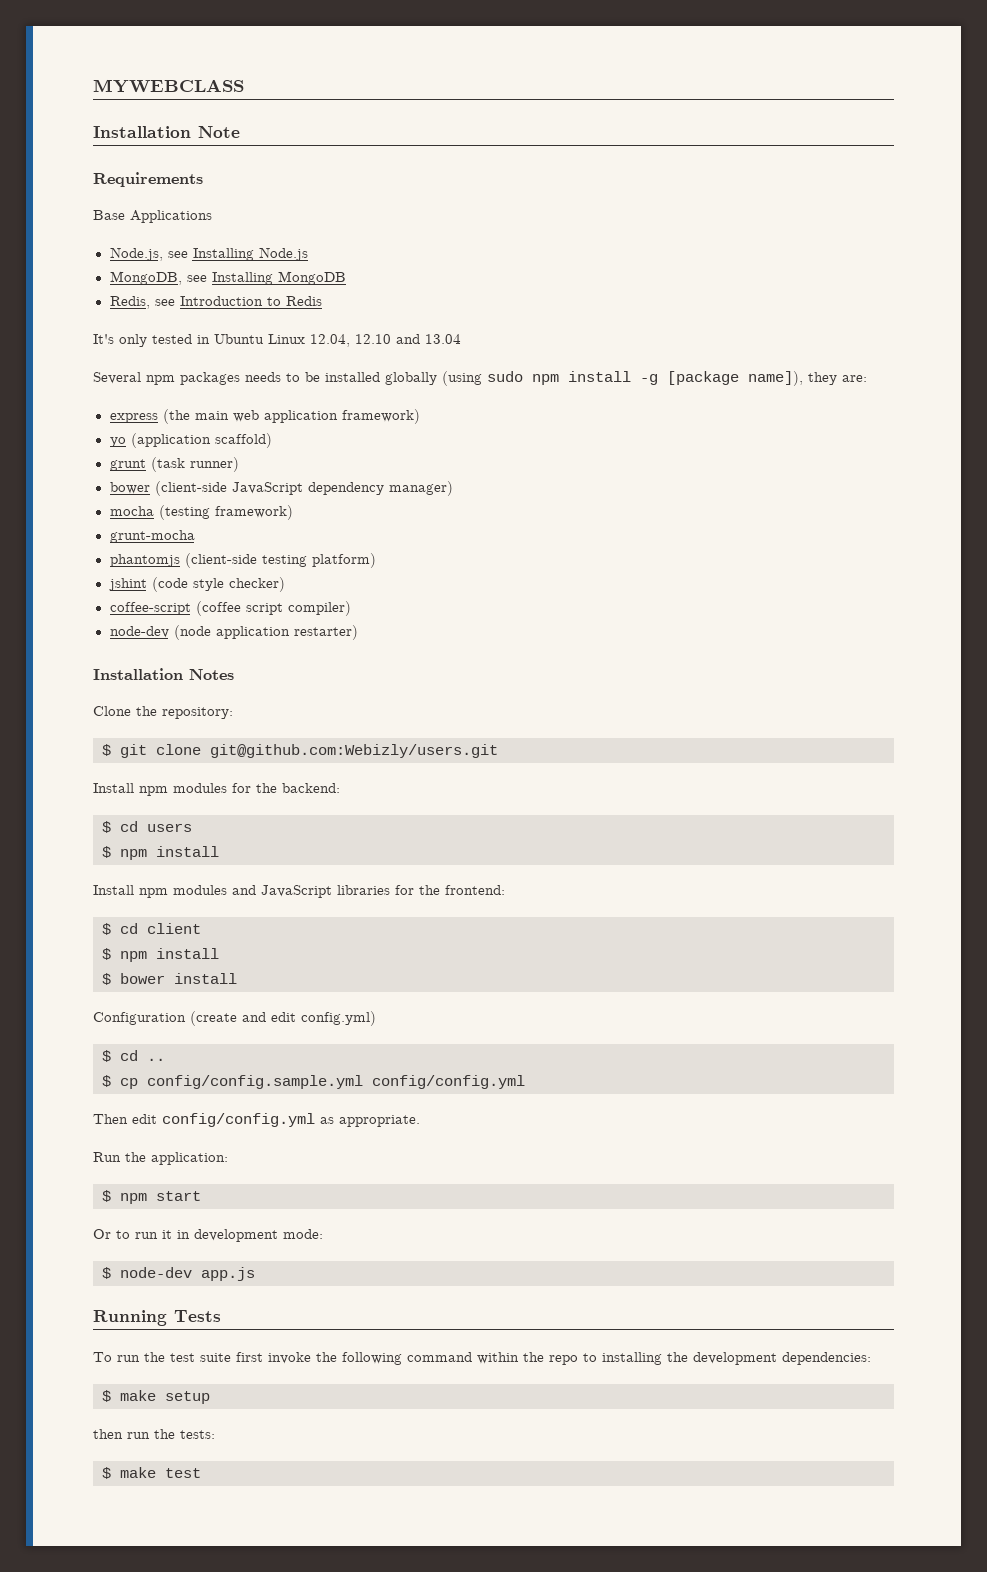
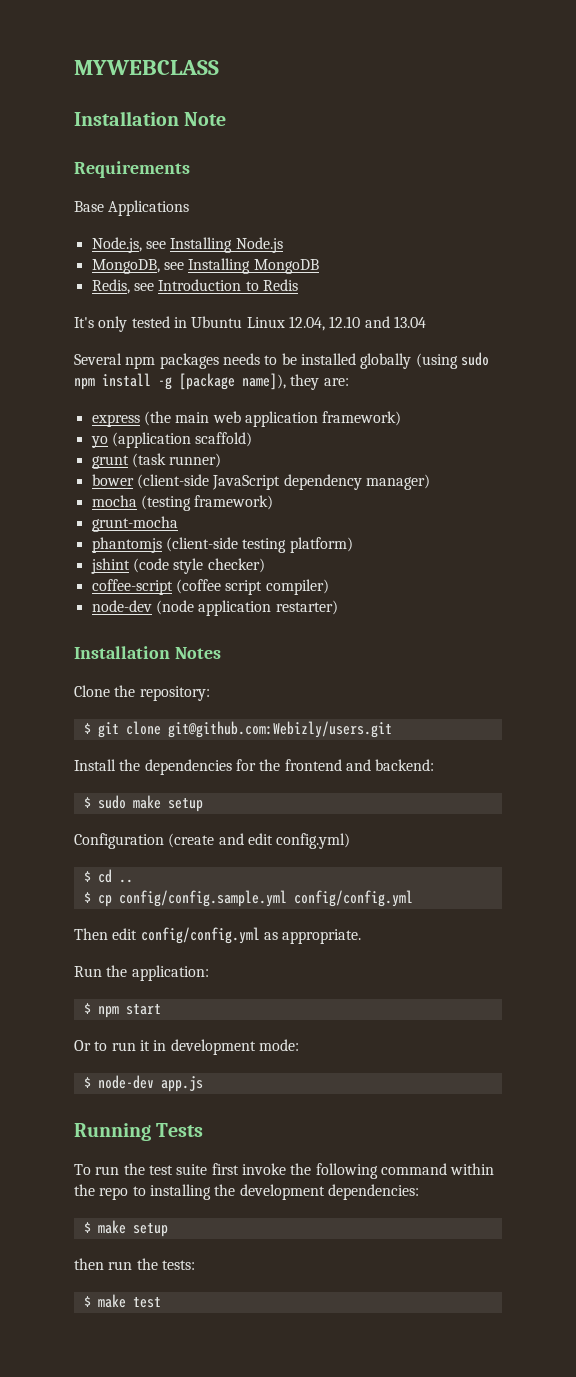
- Install npm modules for the backend:
- $ cd users
- $ npm install
- Install npm modules and JavaScript libraries for the frontend:
- $ cd client
- $ npm install
- $ bower install
+ Install the dependencies for the frontend and backend:
+ $ sudo make setup

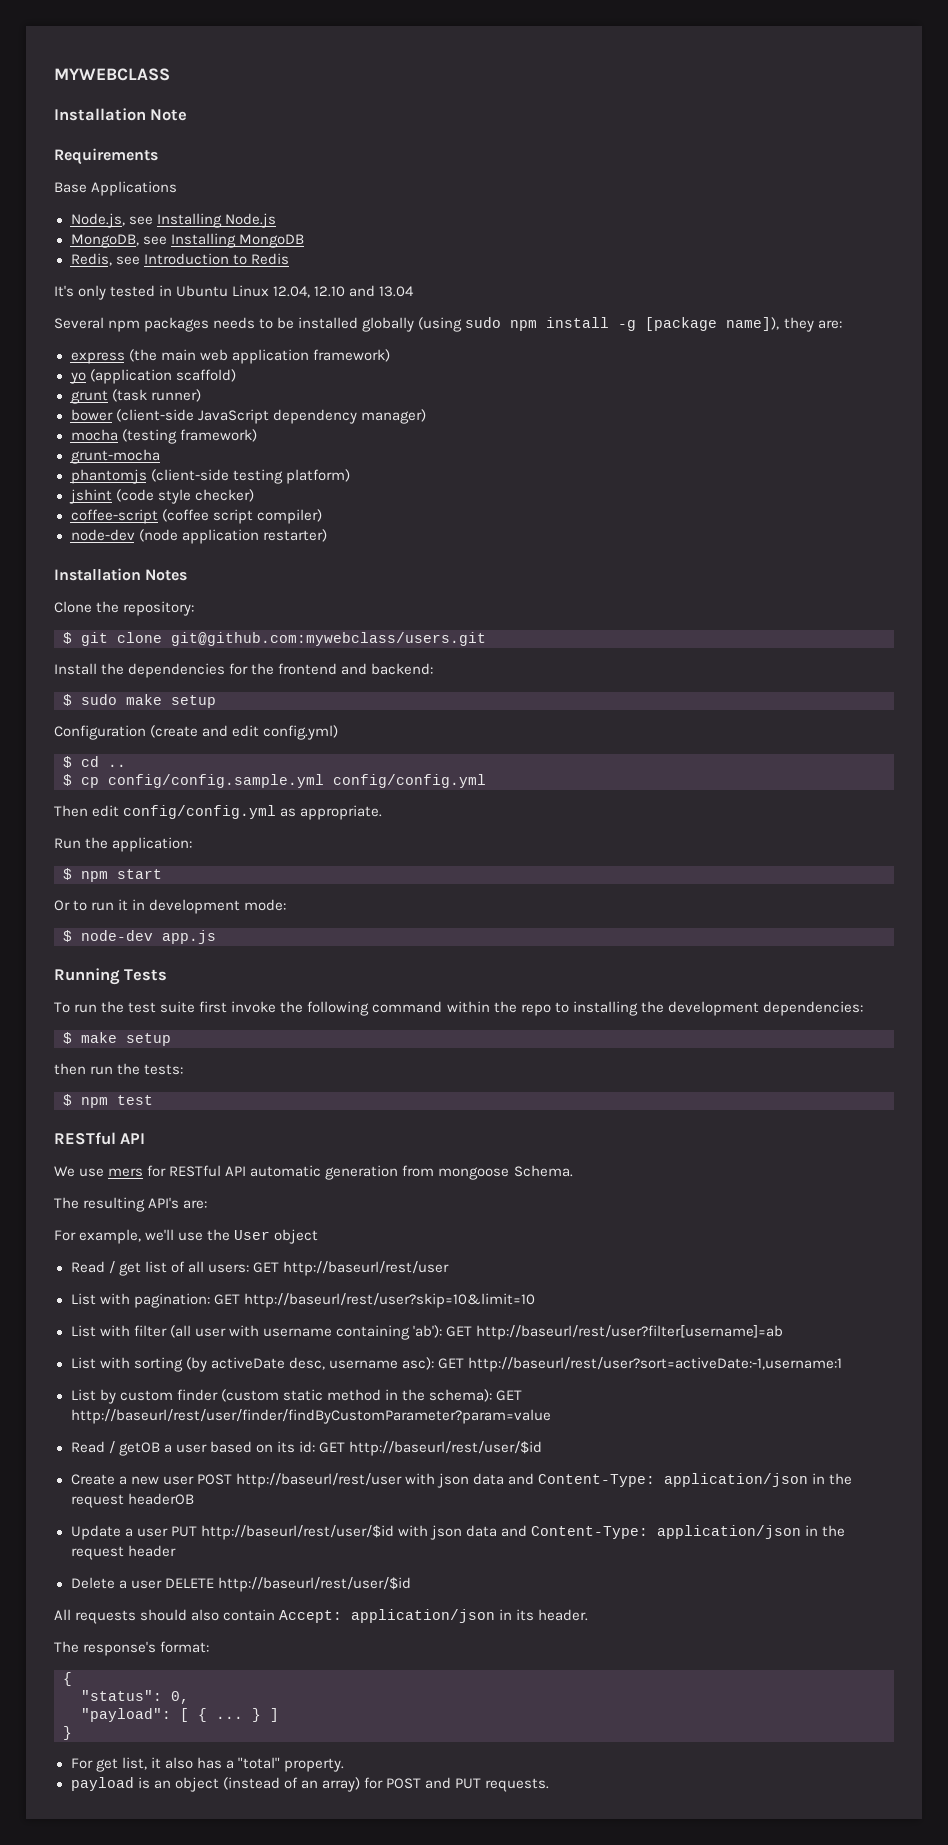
- $ git clone git@github.com:Webizly/users.git
+ $ git clone git@github.com:mywebclass/users.git
- $ make test
+ $ npm test
+ RESTful API
+ We use mers for RESTful API automatic generation from mongoose Schema.
+ The resulting API's are:
+ For example, we'll use the User object
+ Read / get list of all users: GET http://baseurl/rest/user
+ List with pagination: GET http://baseurl/rest/user?skip=10&limit=10
+ List with filter (all user with username containing 'ab'): GET http://baseurl/rest/user?filter[username]=ab
+ List with sorting (by activeDate desc, username asc): GET http://baseurl/rest/user?sort=activeDate:-1,username:1
+ List by custom finder (custom static method in the schema): GET http://baseurl/rest/user/finder/findByCustomParameter?param=value
+ Read / getOB a user based on its id: GET http://baseurl/rest/user/$id
+ Create a new user POST http://baseurl/rest/user with json data and Content-Type: application/json in the request headerOB
+ Update a user PUT http://baseurl/rest/user/$id with json data and Content-Type: application/json in the request header
+ Delete a user DELETE http://baseurl/rest/user/$id
+ All requests should also contain Accept: application/json in its header.
+ The response's format:
+ {
+ "status": 0,
+ "payload": [ { ... } ]
+ }
+ For get list, it also has a "total" property.
+ payload is an object (instead of an array) for POST and PUT requests.

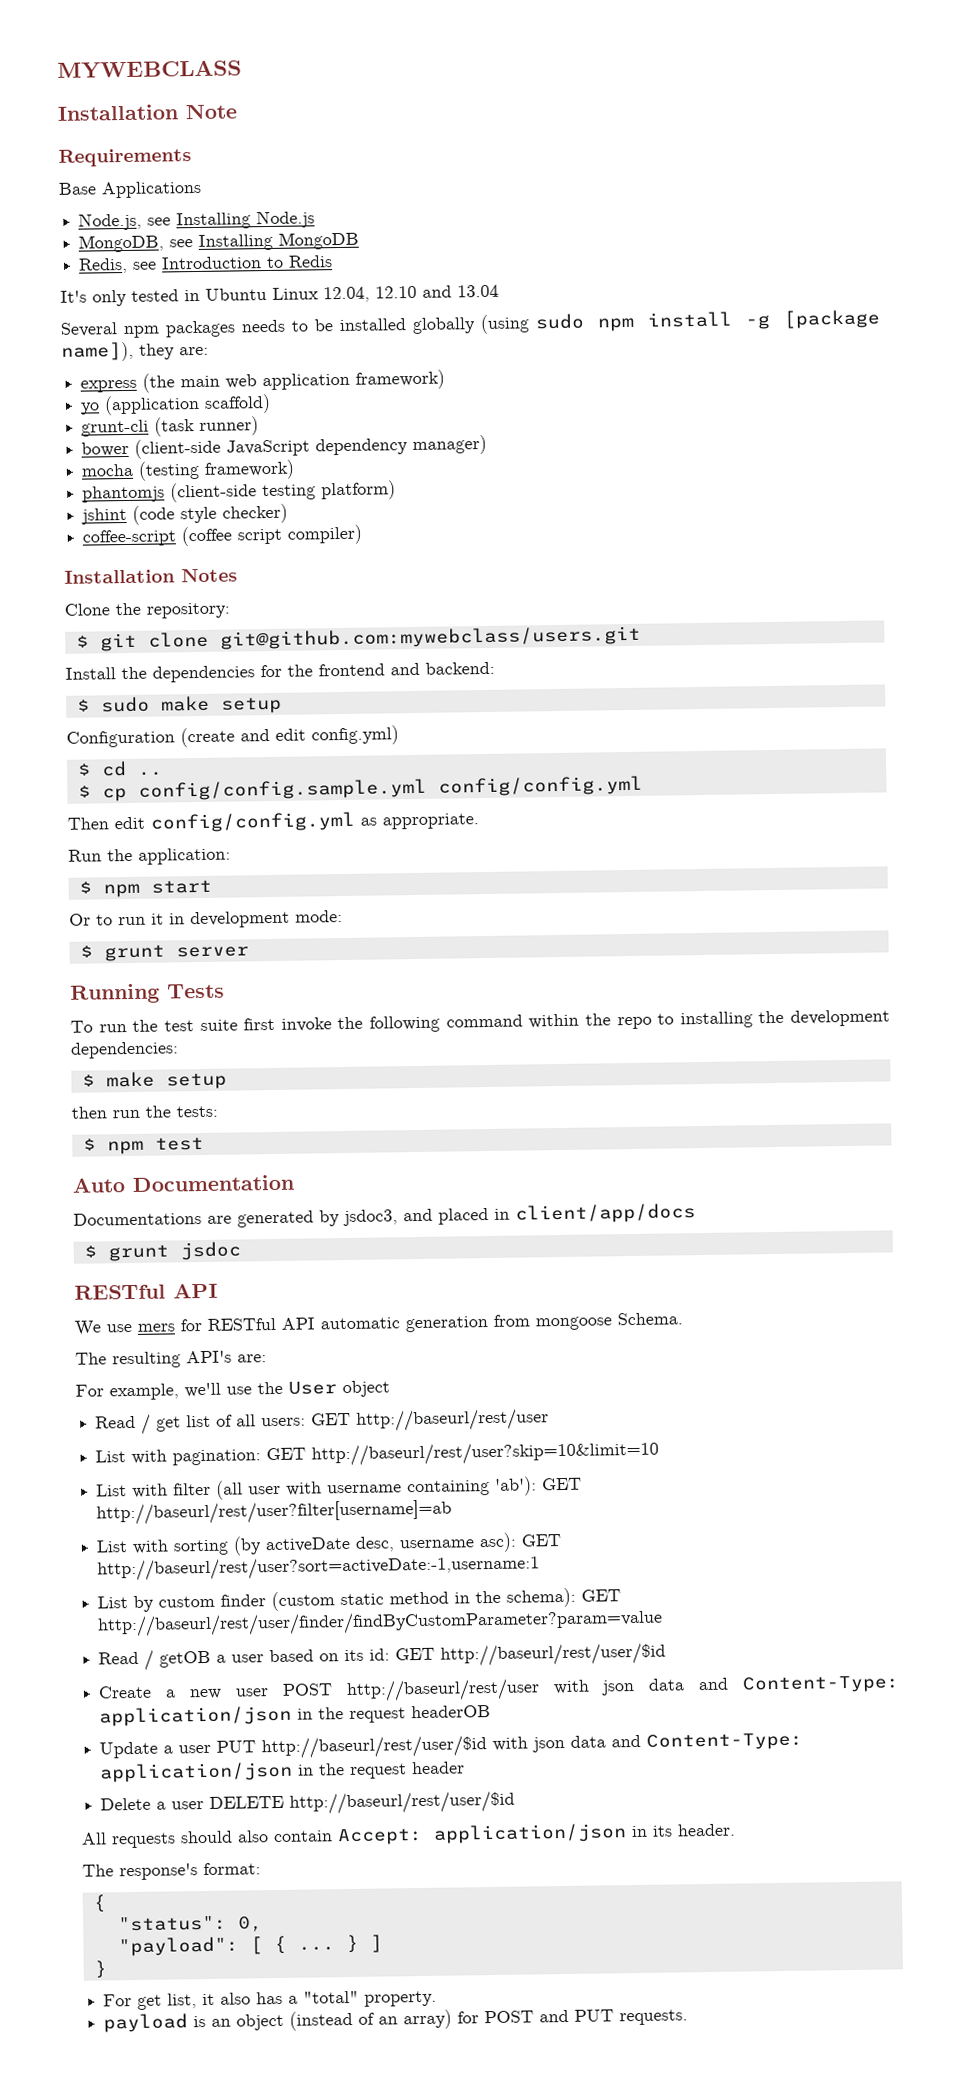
- grunt (task runner)
+ grunt-cli (task runner)
- grunt-mocha
- node-dev (node application restarter)
- $ node-dev app.js
+ $ grunt server
+ Auto Documentation
+ Documentations are generated by jsdoc3, and placed in client/app/docs
+ $ grunt jsdoc

